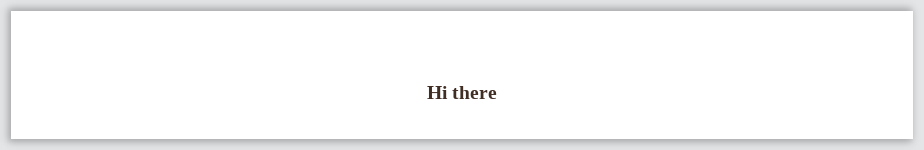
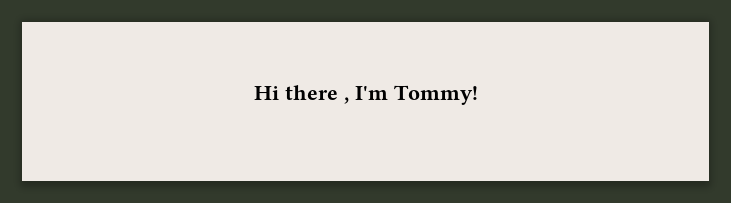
- Hi there
+ Hi there , I'm Tommy!

